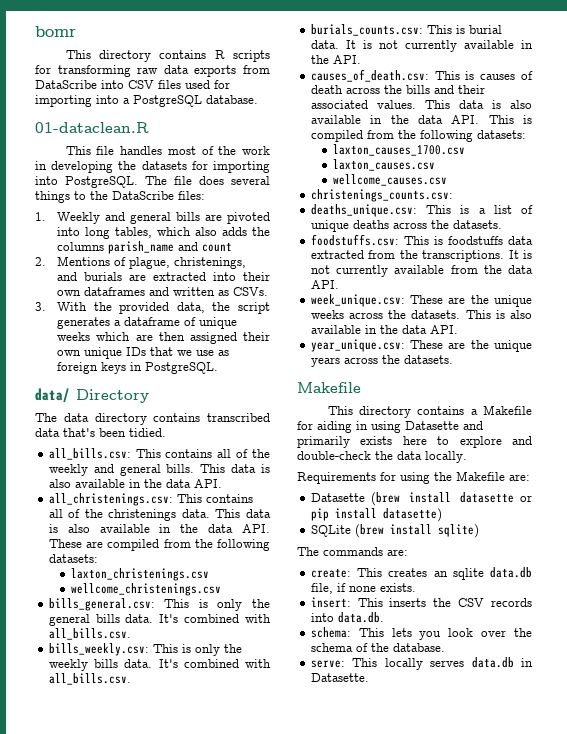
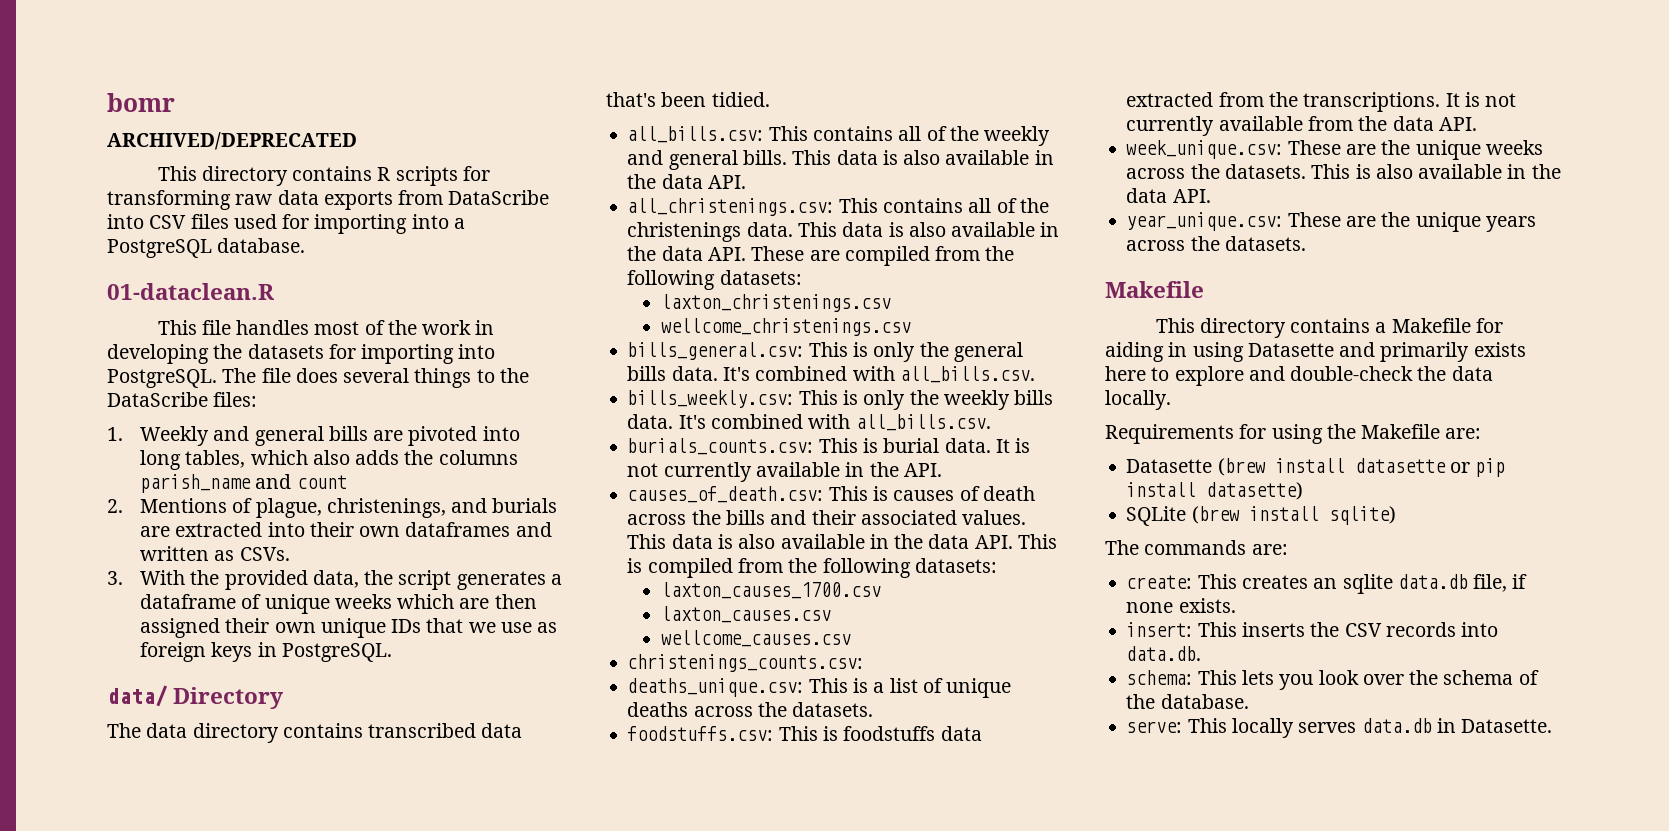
+ ARCHIVED/DEPRECATED

